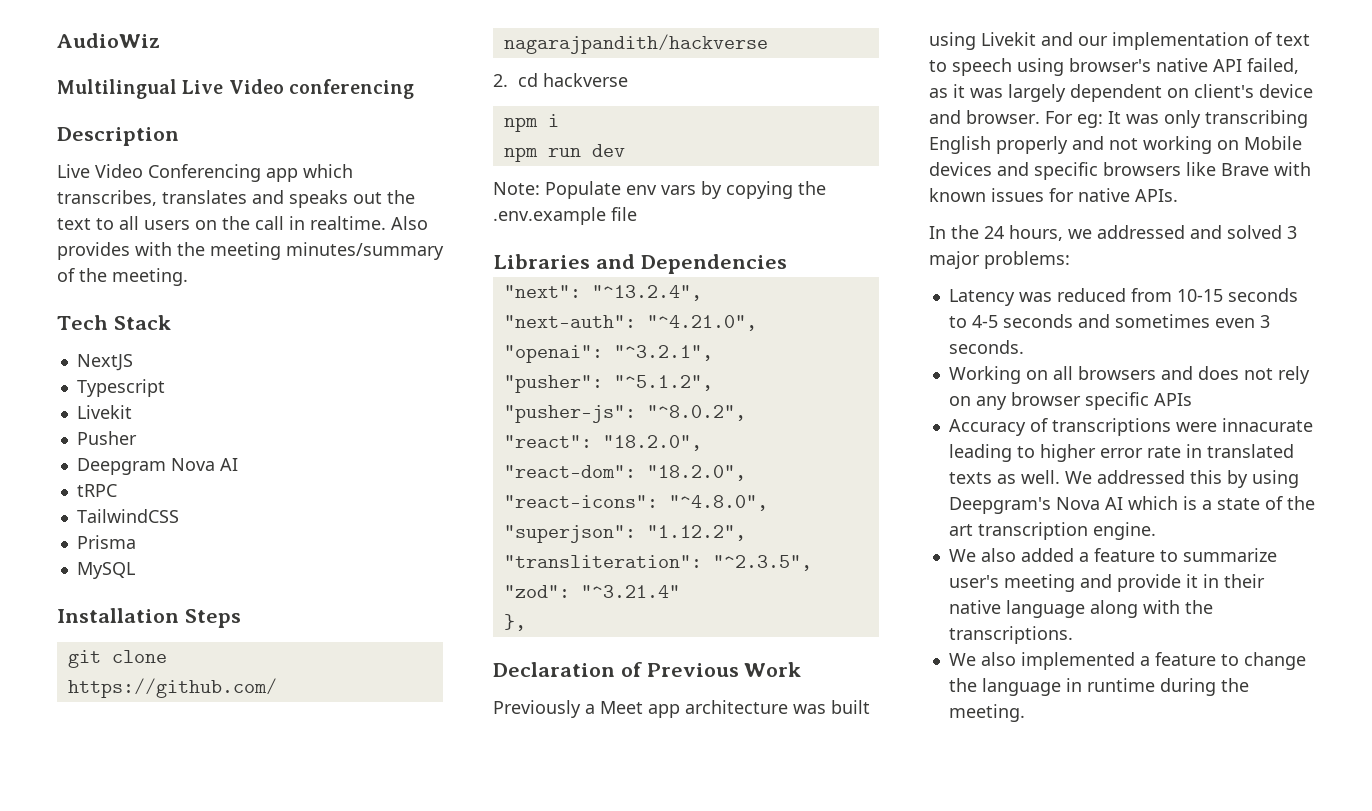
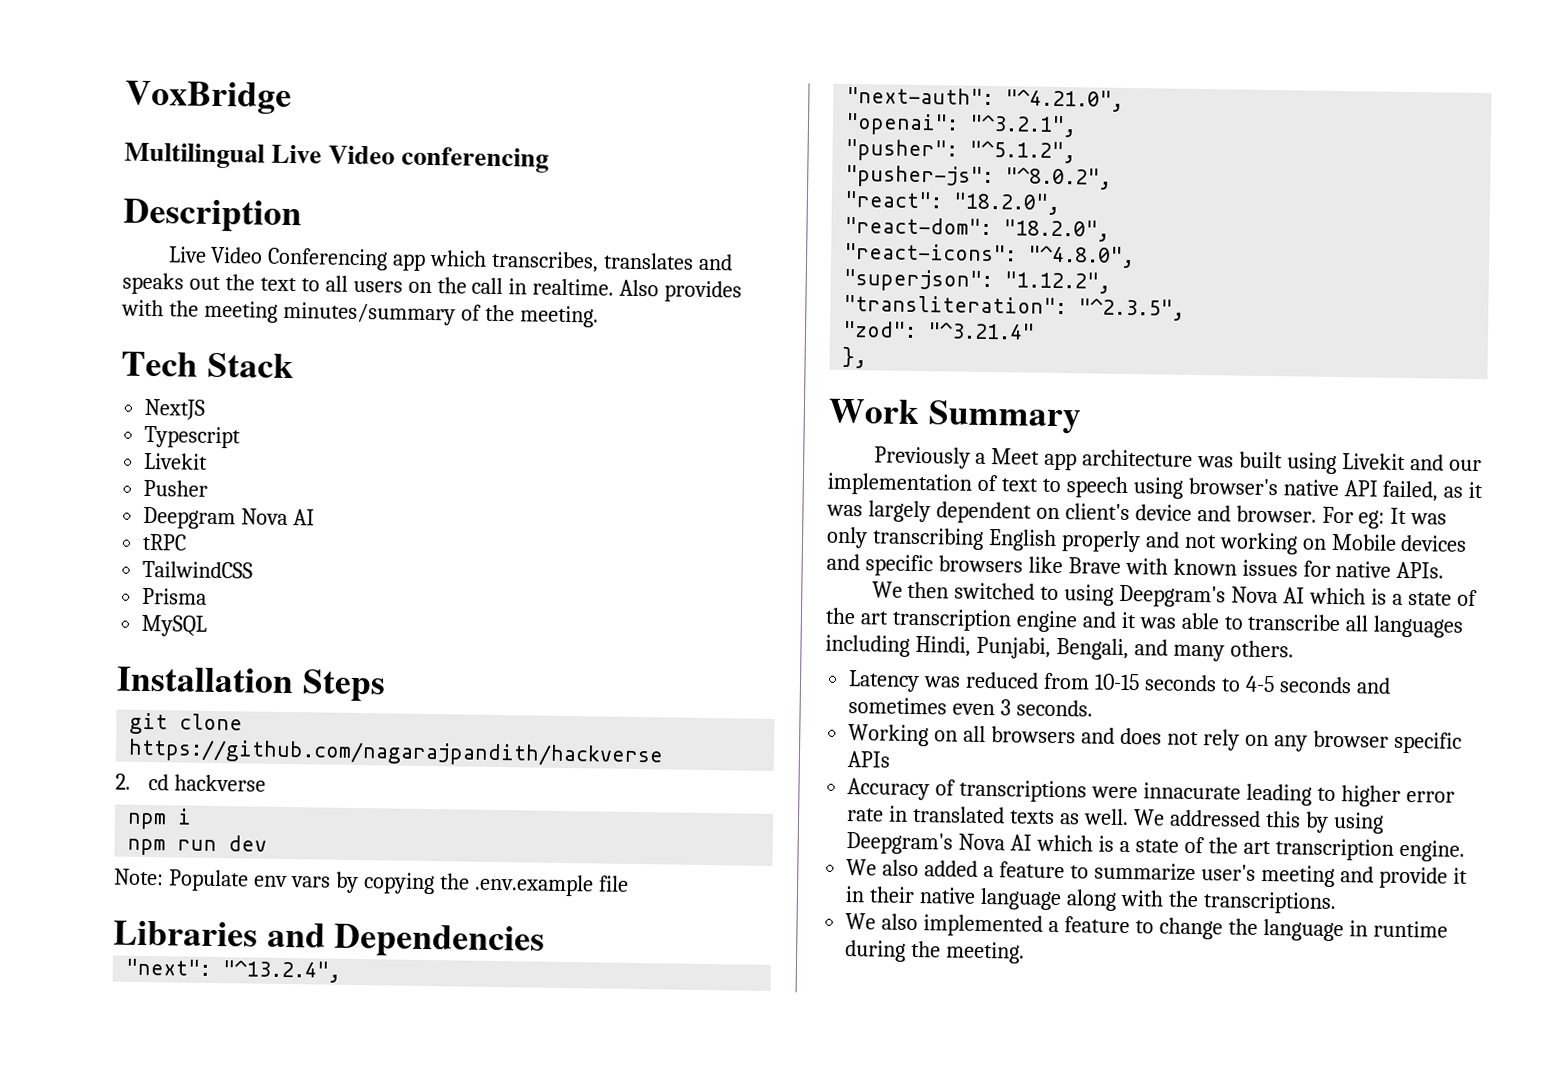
- AudioWiz
+ VoxBridge
- Declaration of Previous Work
+ Work Summary
- In the 24 hours, we addressed and solved 3 major problems:
+ We then switched to using Deepgram's Nova AI which is a state of the art transcription engine and it was able to transcribe all languages including Hindi, Punjabi, Bengali, and many others.

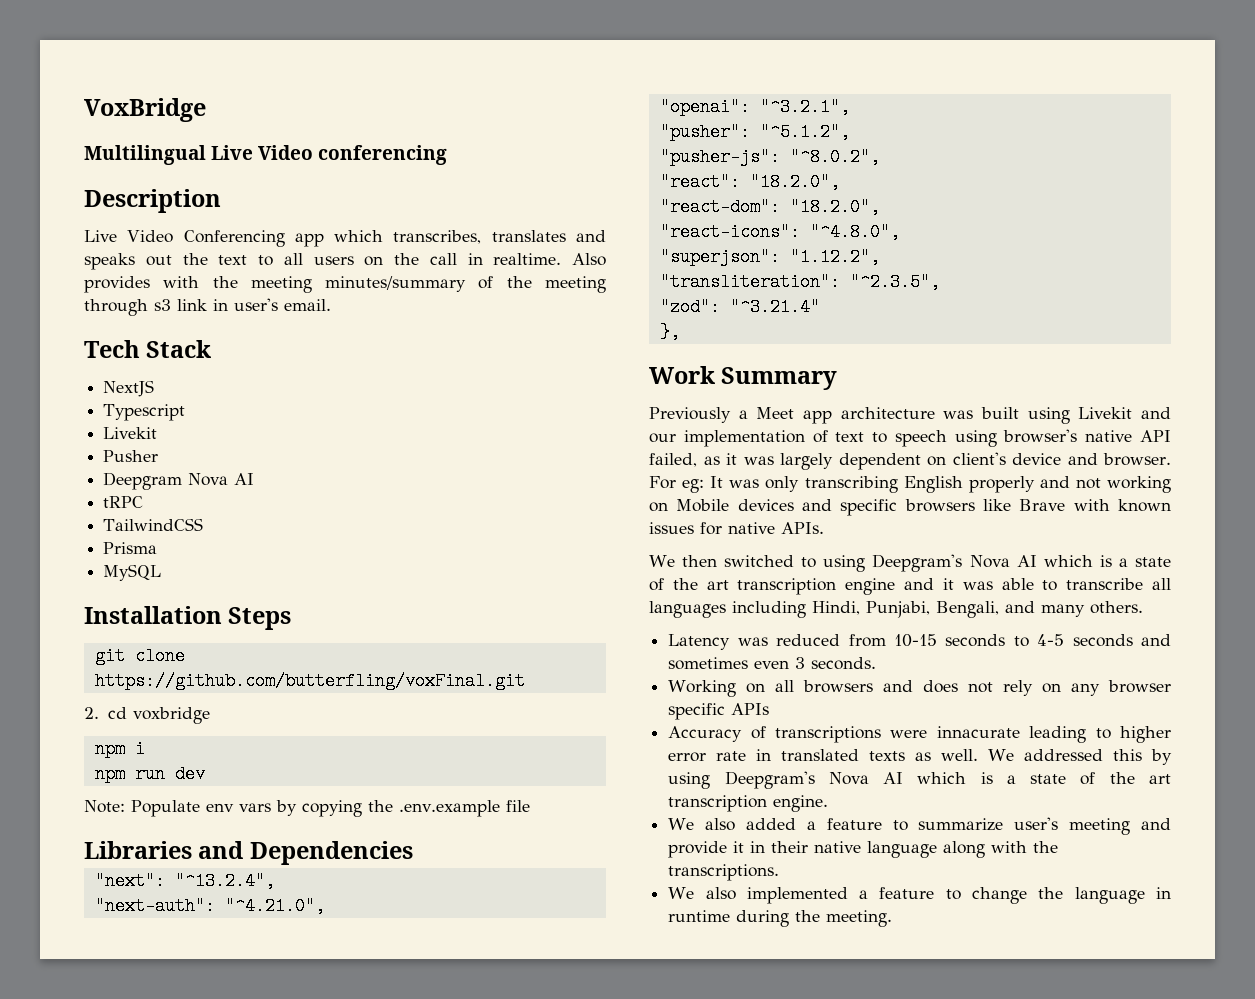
- Also provides with the meeting minutes/summary of the meeting.
+ Also provides with the meeting minutes/summary of the meeting through s3 link in user's email.
- git clone https://github.com/nagarajpandith/hackverse
+ git clone https://github.com/butterfling/voxFinal.git
- 2. cd hackverse
+ 2. cd voxbridge

